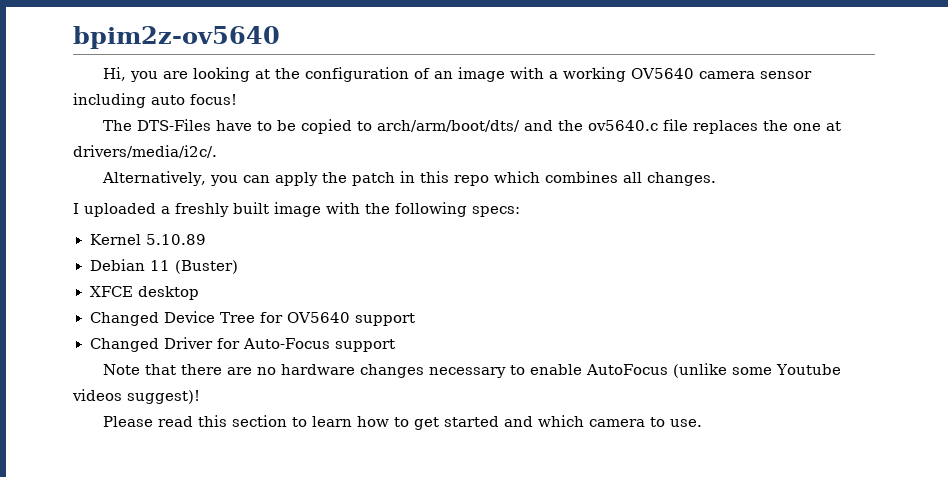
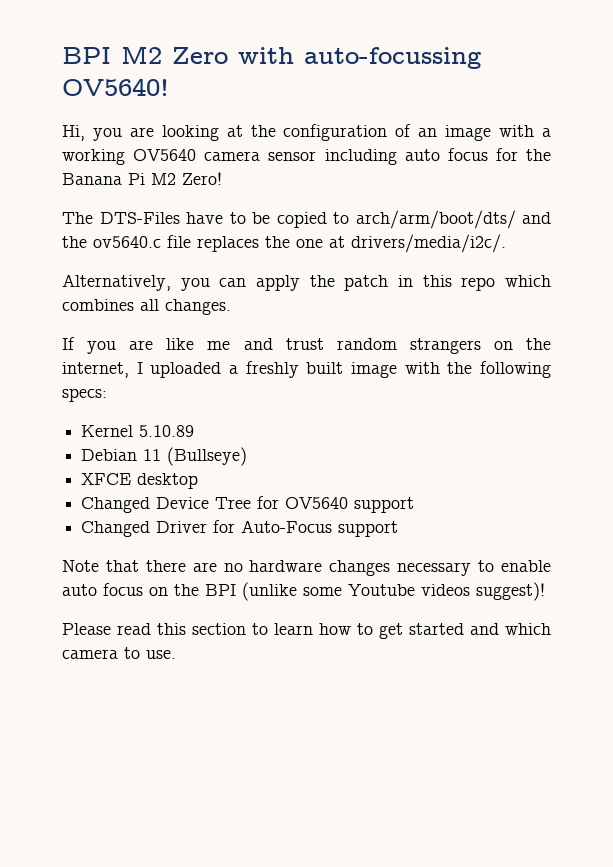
- bpim2z-ov5640
+ BPI M2 Zero with auto-focussing OV5640!
- Hi, you are looking at the configuration of an image with a working OV5640 camera sensor including auto focus!
+ Hi, you are looking at the configuration of an image with a working OV5640 camera sensor including auto focus for the Banana Pi M2 Zero!
- I uploaded a freshly built image with the following specs:
+ If you are like me and trust random strangers on the internet, I uploaded a freshly built image with the following specs:
- Debian 11 (Buster)
+ Debian 11 (Bullseye)
- Note that there are no hardware changes necessary to enable AutoFocus (unlike some Youtube videos suggest)!
+ Note that there are no hardware changes necessary to enable auto focus on the BPI (unlike some Youtube videos suggest)!

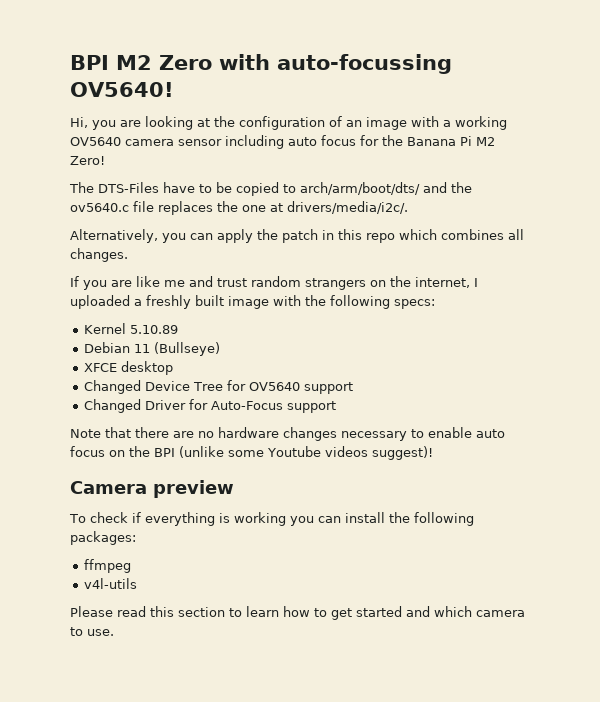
+ Camera preview
+ To check if everything is working you can install the following packages:
+ ffmpeg
+ v4l-utils

